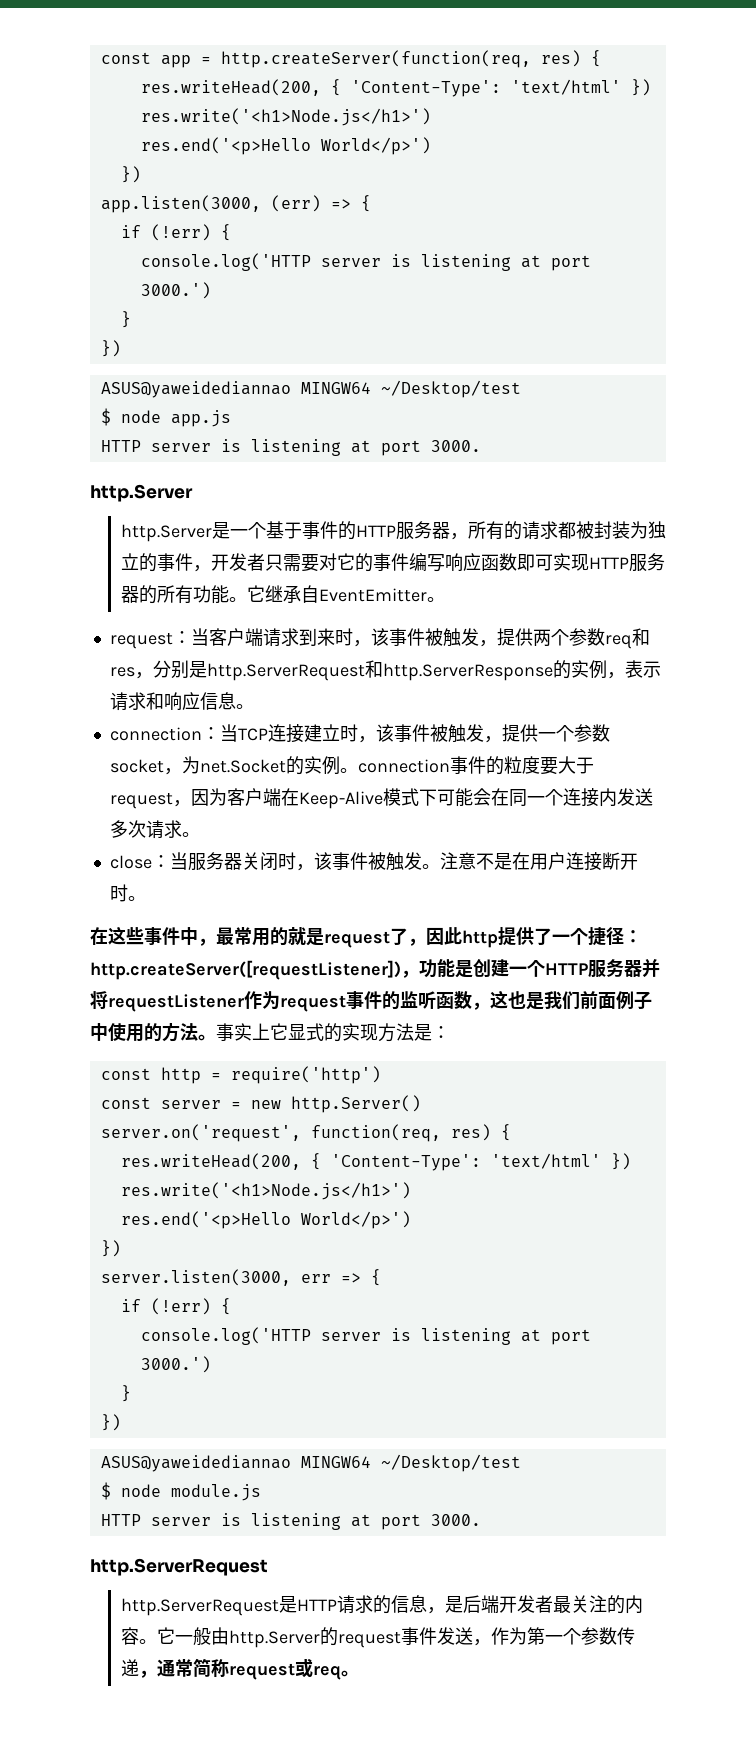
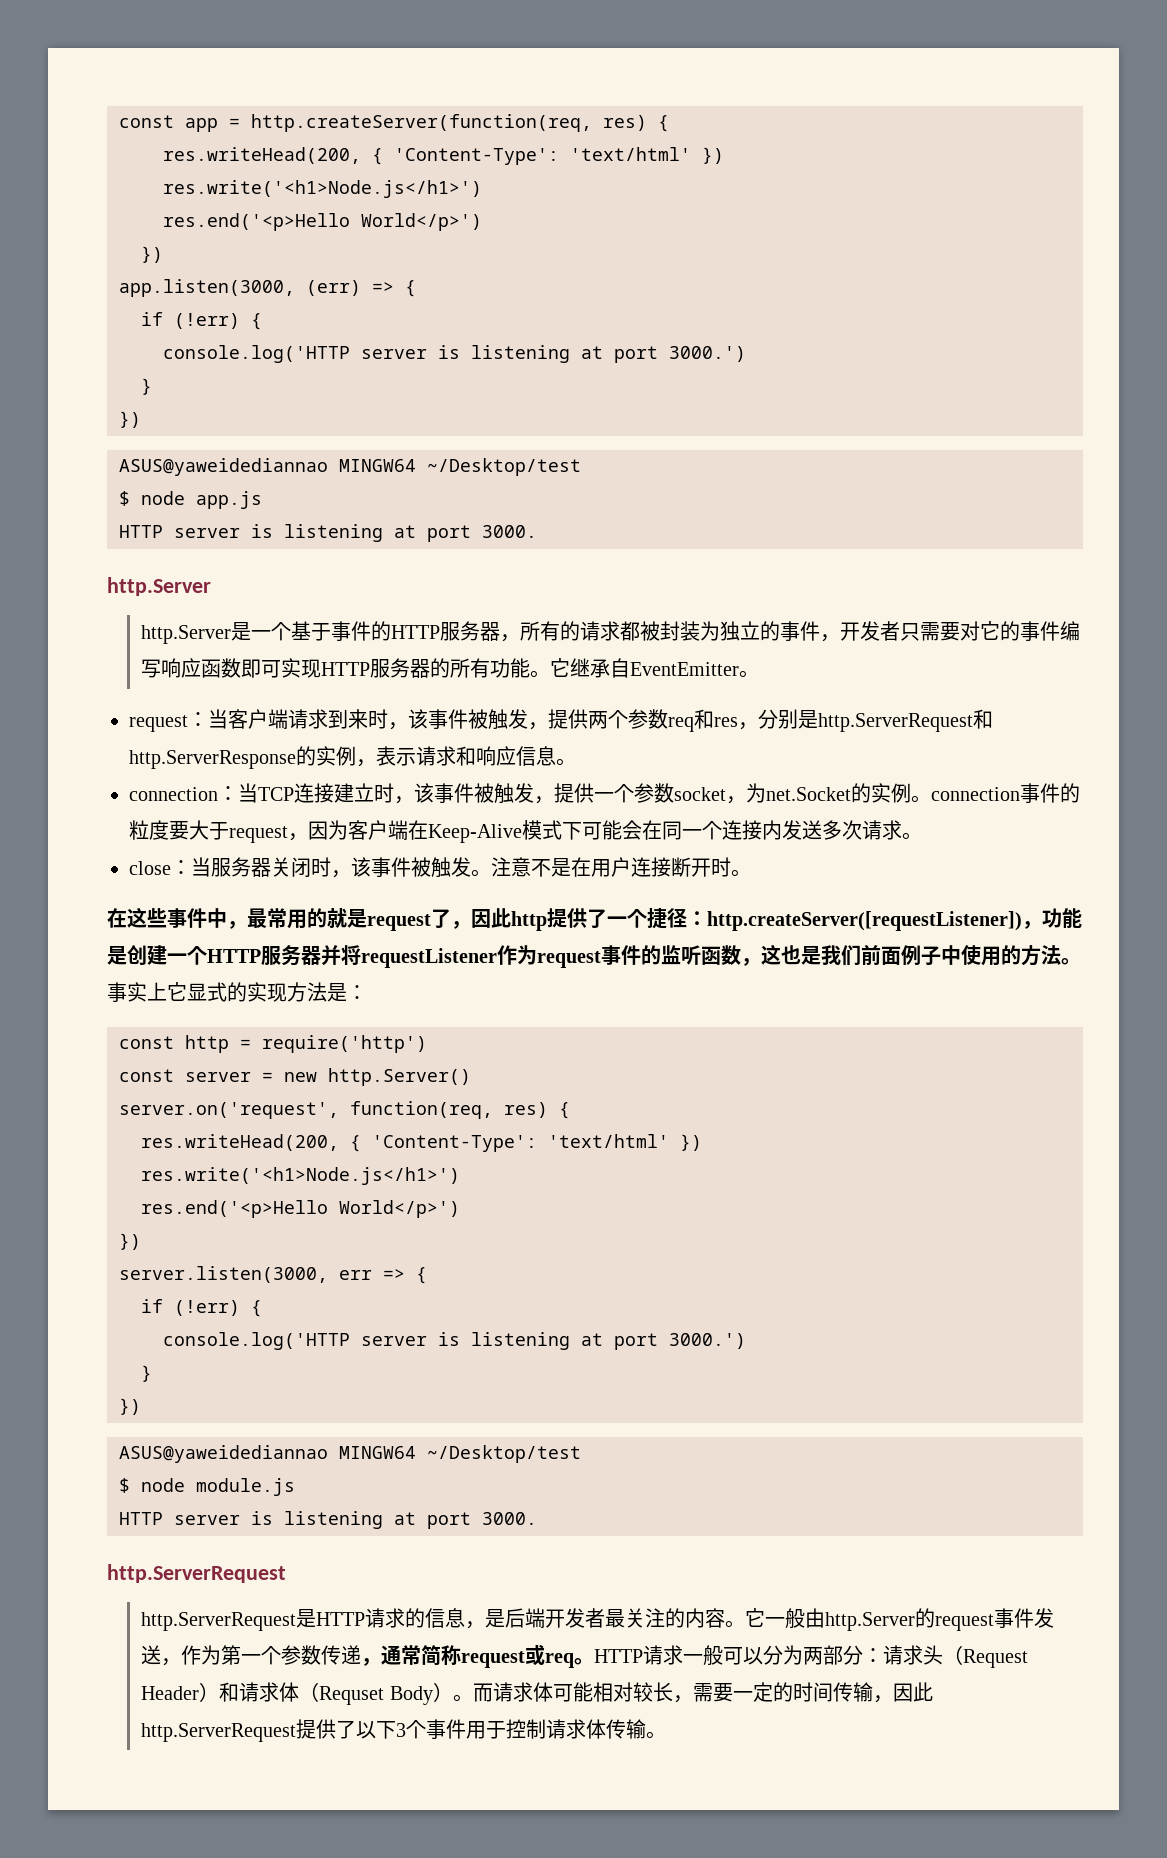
+ HTTP请求一般可以分为两部分：请求头（Request Header）和请求体（Requset Body）。而请求体可能相对较长，需要一定的时间传输，因此http.ServerRequest提供了以下3个事件用于控制请求体传输。

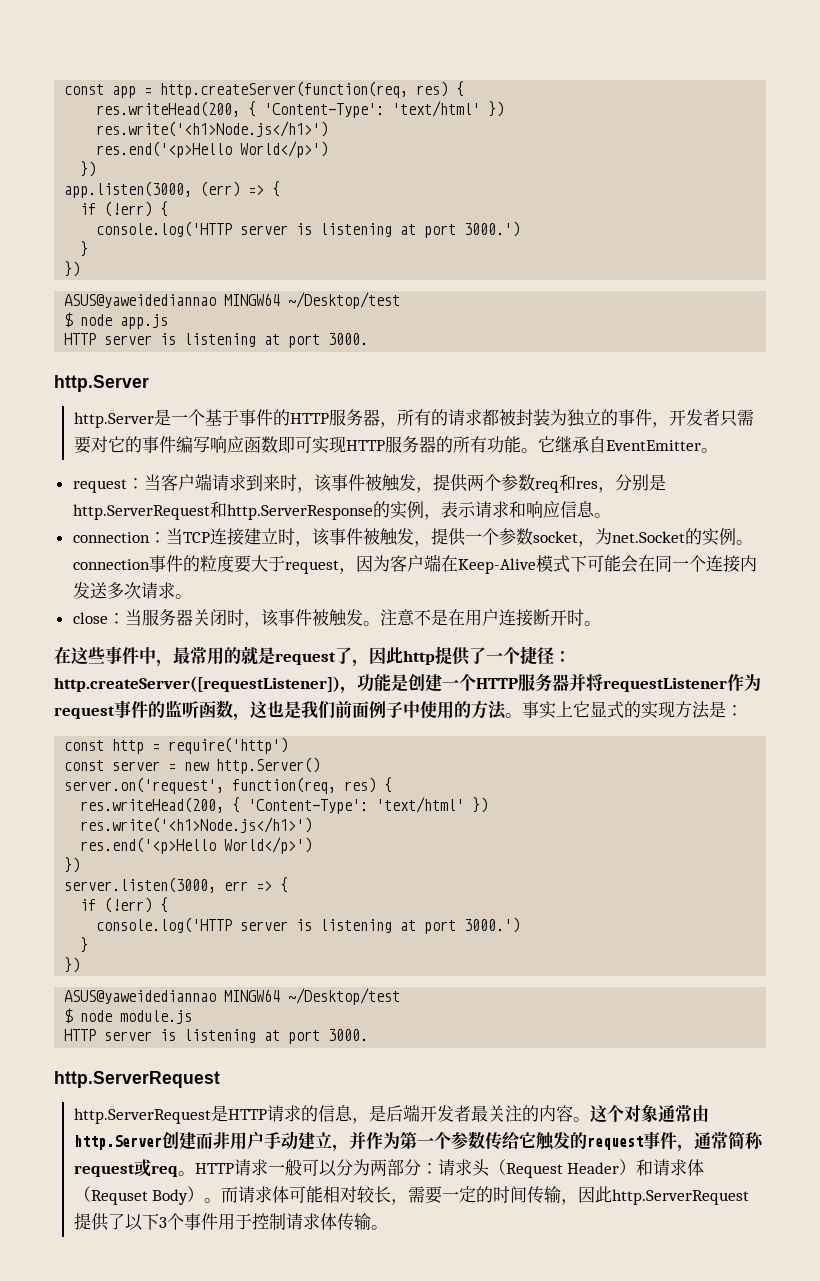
- 它一般由http.Server的request事件发送，作为第一个参数传递，通常简称request或req。
+ 这个对象通常由http.Server创建而非用户手动建立，并作为第一个参数传给它触发的request事件，通常简称request或req。

